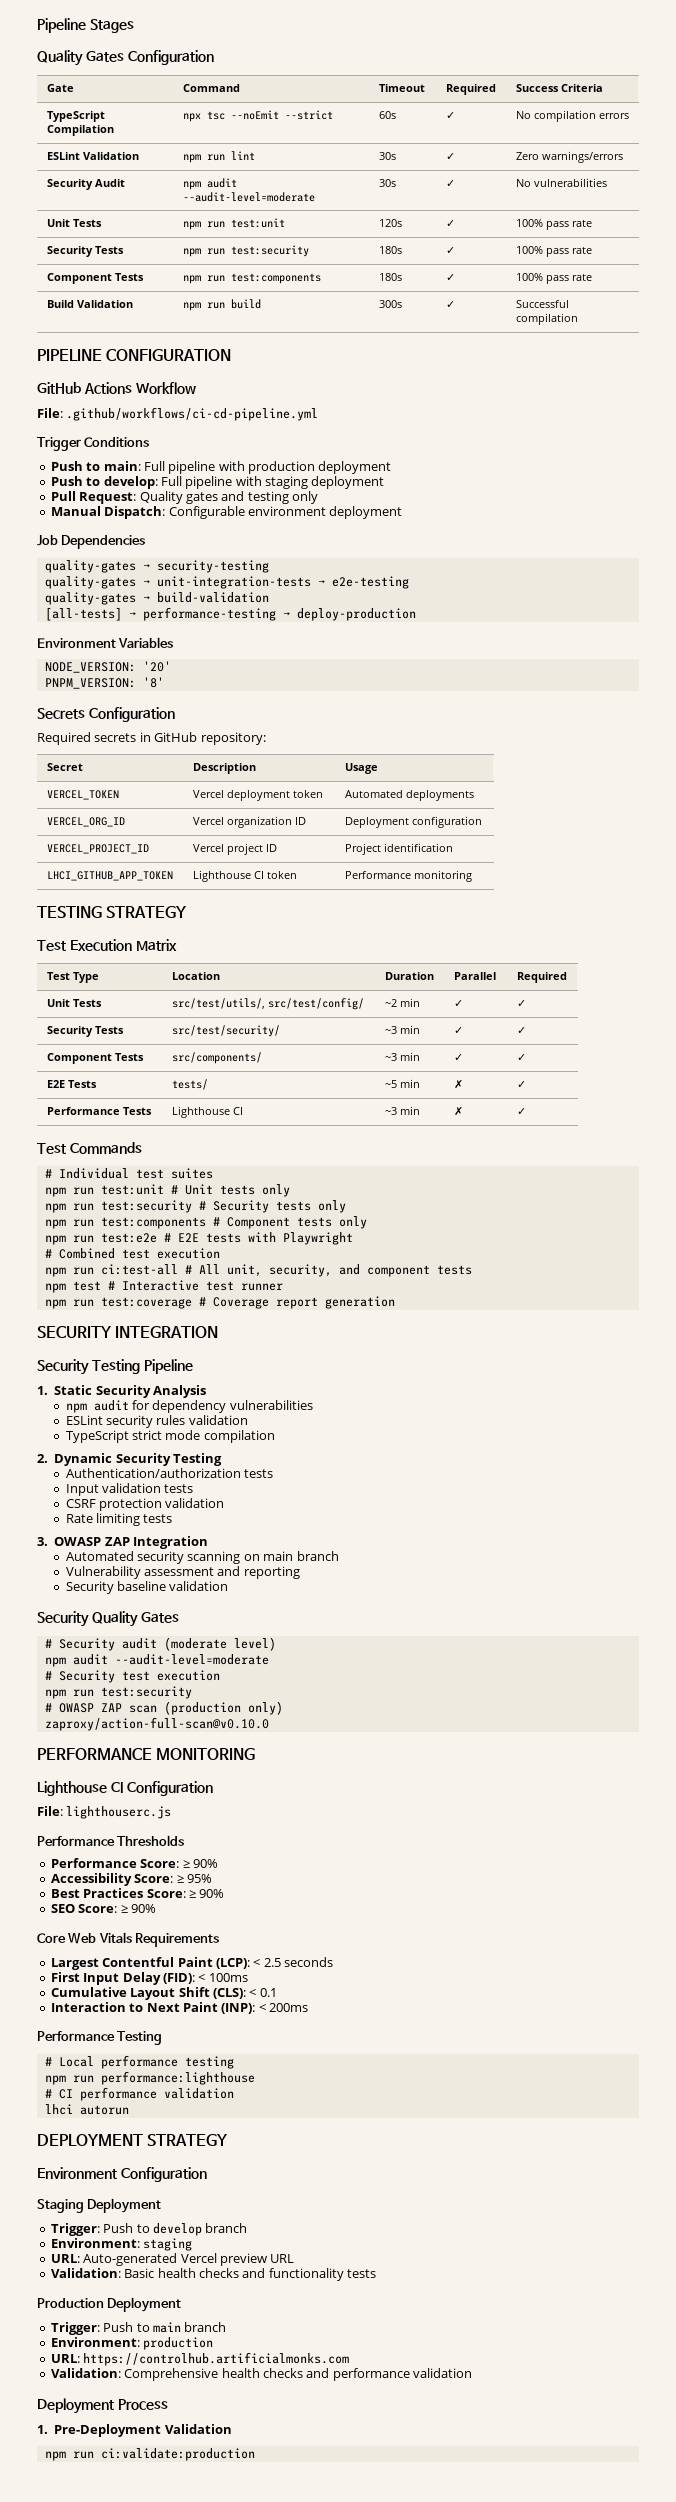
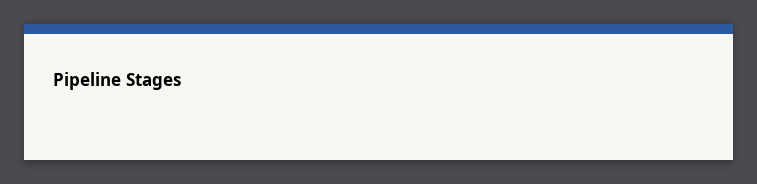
- Quality Gates Configuration
- Gate | Command | Timeout | Required | Success Criteria
- TypeScript Compilation | npx tsc --noEmit --strict | 60s | ✓ | No compilation errors
- ESLint Validation | npm run lint | 30s | ✓ | Zero warnings/errors
- Security Audit | npm audit --audit-level=moderate | 30s | ✓ | No vulnerabilities
- Unit Tests | npm run test:unit | 120s | ✓ | 100% pass rate
- Security Tests | npm run test:security | 180s | ✓ | 100% pass rate
- Component Tests | npm run test:components | 180s | ✓ | 100% pass rate
- Build Validation | npm run build | 300s | ✓ | Successful compilation
- PIPELINE CONFIGURATION
- GitHub Actions Workflow
- File: .github/workflows/ci-cd-pipeline.yml
- Trigger Conditions
- Push to main: Full pipeline with production deployment
- Push to develop: Full pipeline with staging deployment
- Pull Request: Quality gates and testing only
- Manual Dispatch: Configurable environment deployment
- Job Dependencies
- quality-gates → security-testing
- quality-gates → unit-integration-tests → e2e-testing
- quality-gates → build-validation
- [all-tests] → performance-testing → deploy-production
- Environment Variables
- NODE_VERSION: '20'
- PNPM_VERSION: '8'
- Secrets Configuration
- Required secrets in GitHub repository:
- Secret | Description | Usage
- VERCEL_TOKEN | Vercel deployment token | Automated deployments
- VERCEL_ORG_ID | Vercel organization ID | Deployment configuration
- VERCEL_PROJECT_ID | Vercel project ID | Project identification
- LHCI_GITHUB_APP_TOKEN | Lighthouse CI token | Performance monitoring
- TESTING STRATEGY
- Test Execution Matrix
- Test Type | Location | Duration | Parallel | Required
- Unit Tests | src/test/utils/, src/test/config/ | ~2 min | ✓ | ✓
- Security Tests | src/test/security/ | ~3 min | ✓ | ✓
- Component Tests | src/components/ | ~3 min | ✓ | ✓
- E2E Tests | tests/ | ~5 min | ✗ | ✓
- Performance Tests | Lighthouse CI | ~3 min | ✗ | ✓
- Test Commands
- # Individual test suites
- npm run test:unit # Unit tests only
- npm run test:security # Security tests only
- npm run test:components # Component tests only
- npm run test:e2e # E2E tests with Playwright
- # Combined test execution
- npm run ci:test-all # All unit, security, and component tests
- npm test # Interactive test runner
- npm run test:coverage # Coverage report generation
- SECURITY INTEGRATION
- Security Testing Pipeline
- 1. Static Security Analysis
- npm audit for dependency vulnerabilities
- ESLint security rules validation
- TypeScript strict mode compilation
- 2. Dynamic Security Testing
- Authentication/authorization tests
- Input validation tests
- CSRF protection validation
- Rate limiting tests
- 3. OWASP ZAP Integration
- Automated security scanning on main branch
- Vulnerability assessment and reporting
- Security baseline validation
- Security Quality Gates
- # Security audit (moderate level)
- npm audit --audit-level=moderate
- # Security test execution
- npm run test:security
- # OWASP ZAP scan (production only)
- zaproxy/action-full-scan@v0.10.0
- PERFORMANCE MONITORING
- Lighthouse CI Configuration
- File: lighthouserc.js
- Performance Thresholds
- Performance Score: ≥ 90%
- Accessibility Score: ≥ 95%
- Best Practices Score: ≥ 90%
- SEO Score: ≥ 90%
- Core Web Vitals Requirements
- Largest Contentful Paint (LCP): < 2.5 seconds
- First Input Delay (FID): < 100ms
- Cumulative Layout Shift (CLS): < 0.1
- Interaction to Next Paint (INP): < 200ms
- Performance Testing
- # Local performance testing
- npm run performance:lighthouse
- # CI performance validation
- lhci autorun
- DEPLOYMENT STRATEGY
- Environment Configuration
- Staging Deployment
- Trigger: Push to develop branch
- Environment: staging
- URL: Auto-generated Vercel preview URL
- Validation: Basic health checks and functionality tests
- Production Deployment
- Trigger: Push to main branch
- Environment: production
- URL: https://controlhub.artificialmonks.com
- Validation: Comprehensive health checks and performance validation
- Deployment Process
- 1. Pre-Deployment Validation
- npm run ci:validate:production

